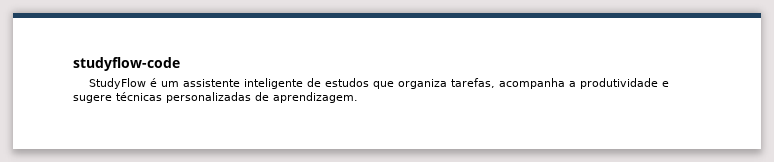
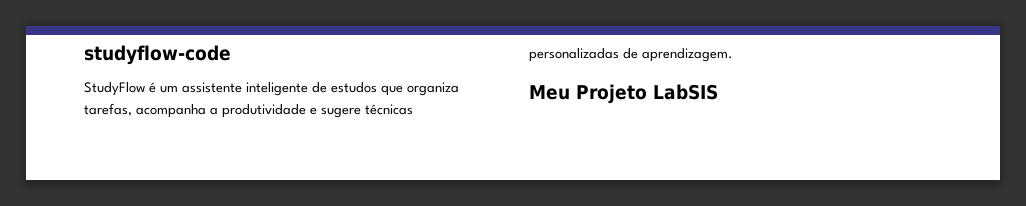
+ Meu Projeto LabSIS

